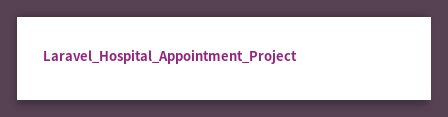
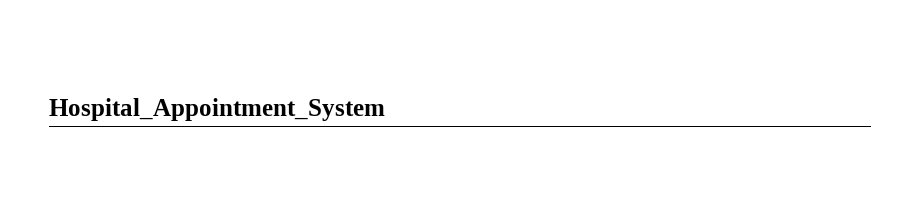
- Laravel_Hospital_Appointment_Project
+ Hospital_Appointment_System

